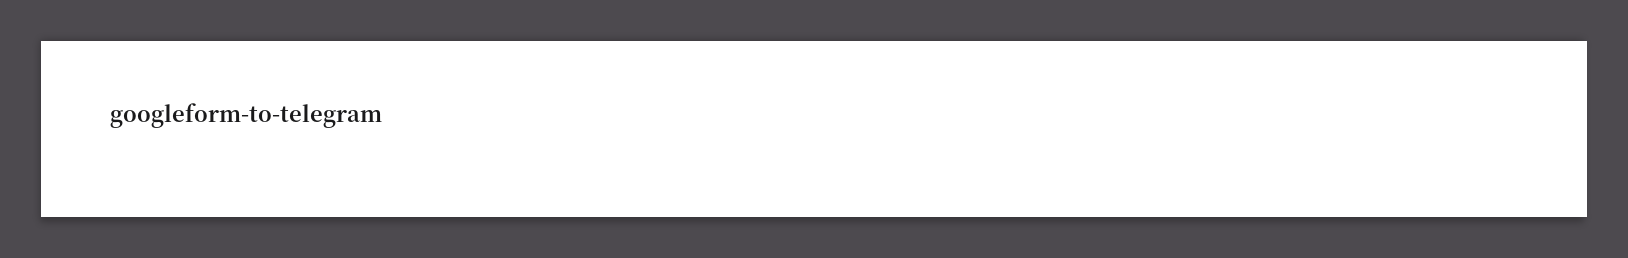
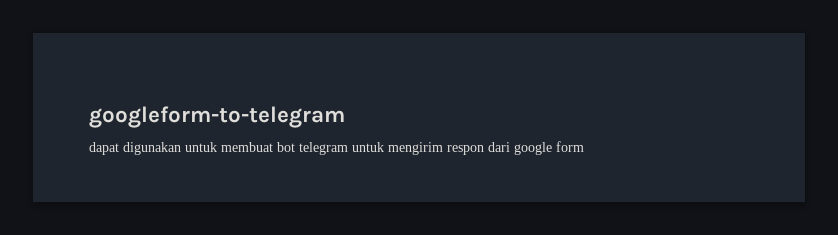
+ dapat digunakan untuk membuat bot telegram untuk mengirim respon dari google form

